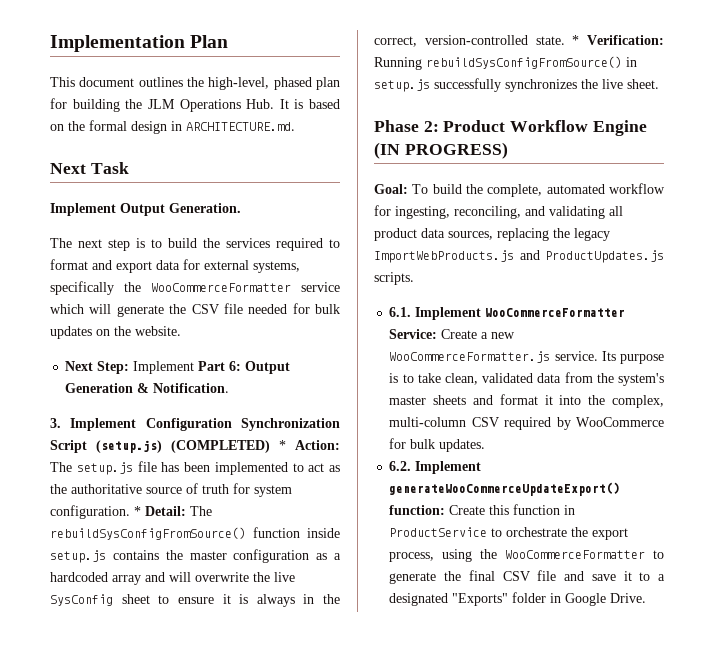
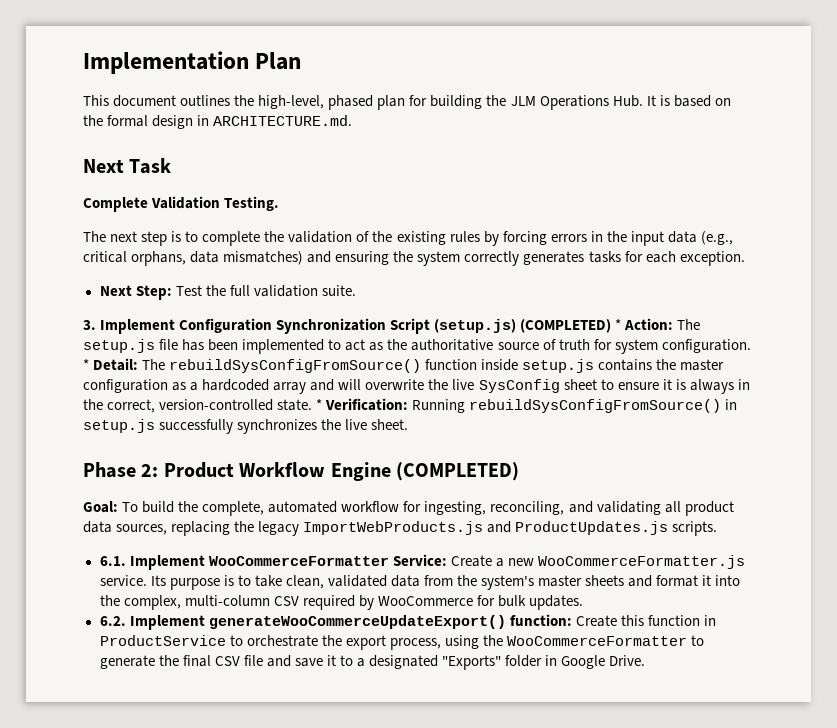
- Implement Output Generation.
+ Complete Validation Testing.
- The next step is to build the services required to format and export data for external systems, specifically the WooCommerceFormatter service which will generate the CSV file needed for bulk updates on the website.
- Next Step: Implement Part 6: Output Generation & Notification.
+ The next step is to complete the validation of the existing rules by forcing errors in the input data (e.g., critical orphans, data mismatches) and ensuring the system correctly generates tasks for each exception.
+ Next Step: Test the full validation suite.
- Phase 2: Product Workflow Engine (IN PROGRESS)
+ Phase 2: Product Workflow Engine (COMPLETED)

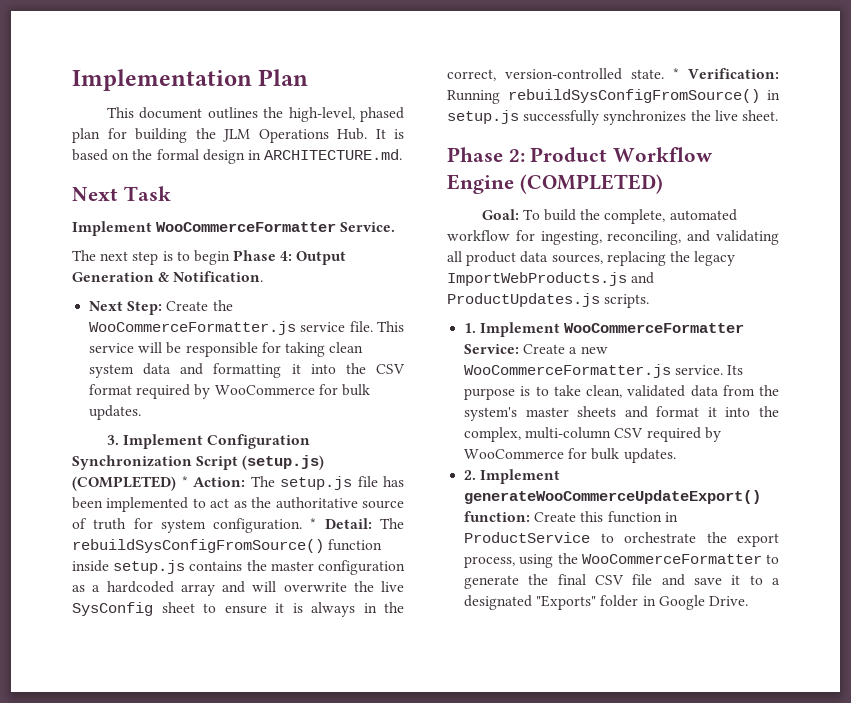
- Complete Validation Testing.
+ Implement WooCommerceFormatter Service.
- The next step is to complete the validation of the existing rules by forcing errors in the input data (e.g., critical orphans, data mismatches) and ensuring the system correctly generates tasks for each exception.
- Next Step: Test the full validation suite.
+ The next step is to begin Phase 4: Output Generation & Notification.
+ Next Step: Create the WooCommerceFormatter.js service file. This service will be responsible for taking clean system data and formatting it into the CSV format required by WooCommerce for bulk updates.
- 6.1. Implement WooCommerceFormatter Service: Create a new WooCommerceFormatter.js service.
+ 1. Implement WooCommerceFormatter Service: Create a new WooCommerceFormatter.js service.
- 6.2. Implement generateWooCommerceUpdateExport() function: Create this function in ProductService to orchestrate the export process, using the WooCommerceFormatter to generate the final CSV file and save it to a designated "Exports" folder in Google Drive.
+ 2. Implement generateWooCommerceUpdateExport() function: Create this function in ProductService to orchestrate the export process, using the WooCommerceFormatter to generate the final CSV file and save it to a designated "Exports" folder in Google Drive.

